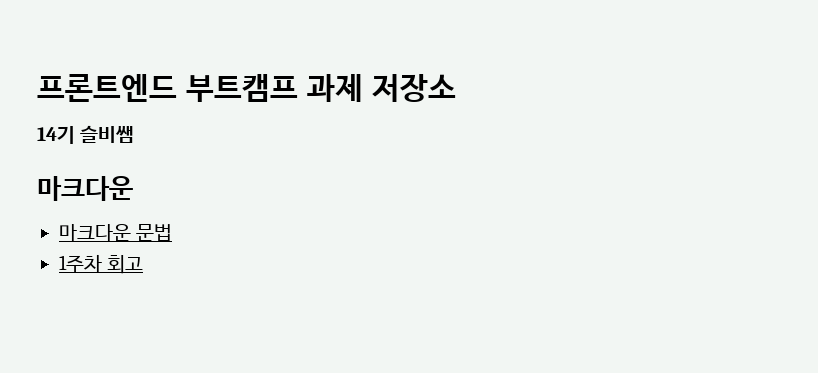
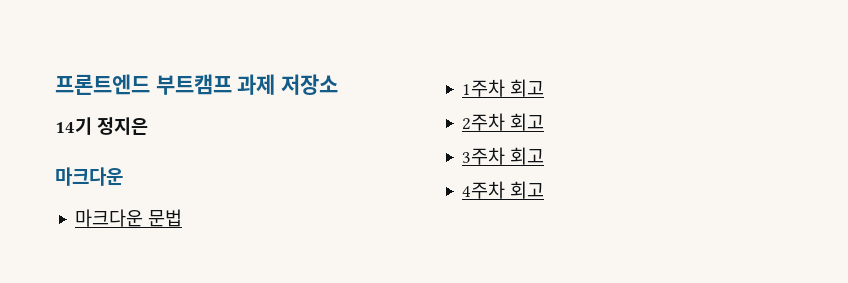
- 14기 슬비쌤
+ 14기 정지은
+ 2주차 회고
+ 3주차 회고
+ 4주차 회고

